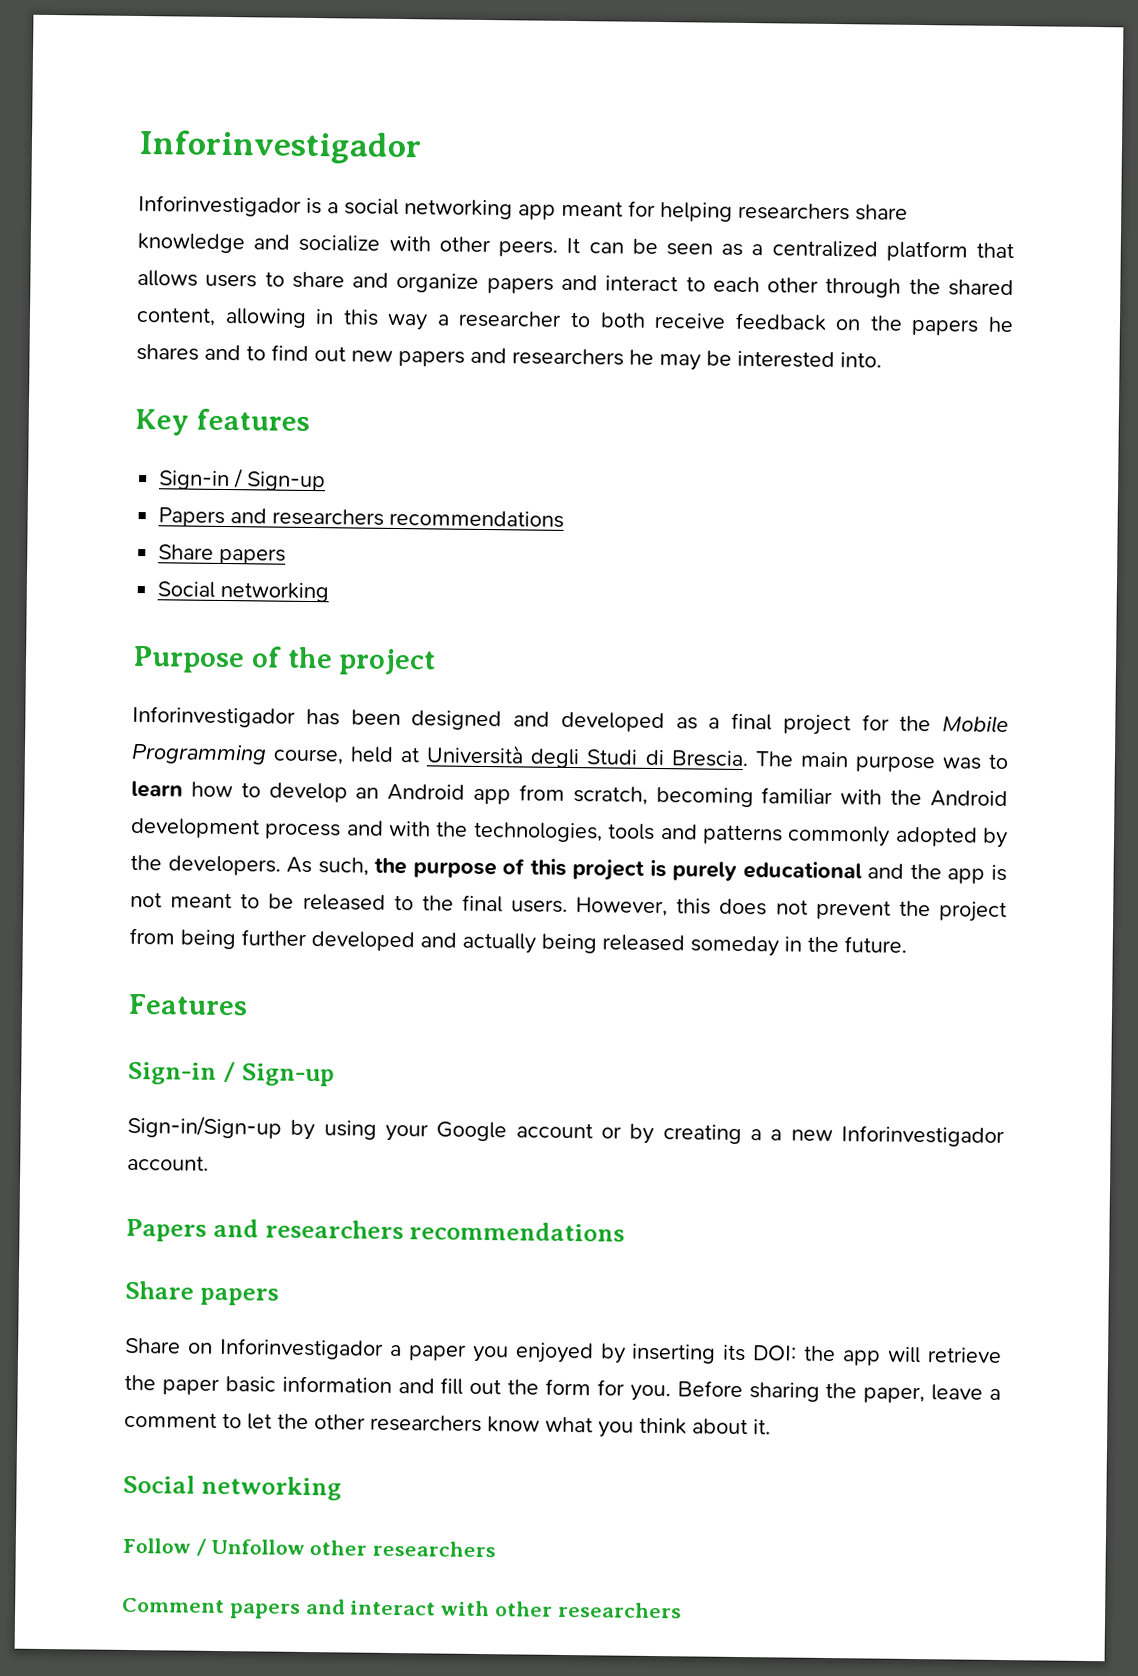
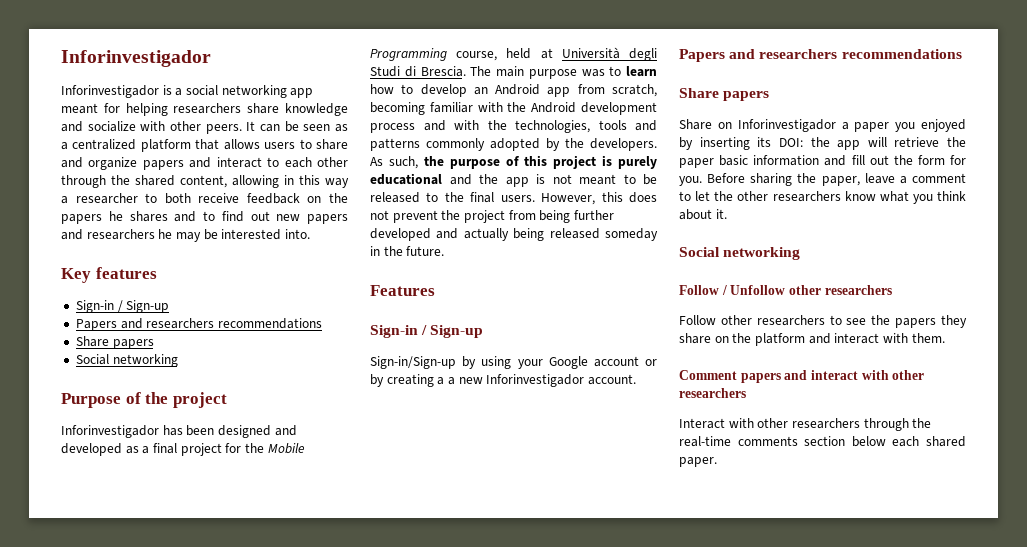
+ Follow other researchers to see the papers they share on the platform and interact with them.
+ Interact with other researchers through the real-time comments section below each shared paper.

